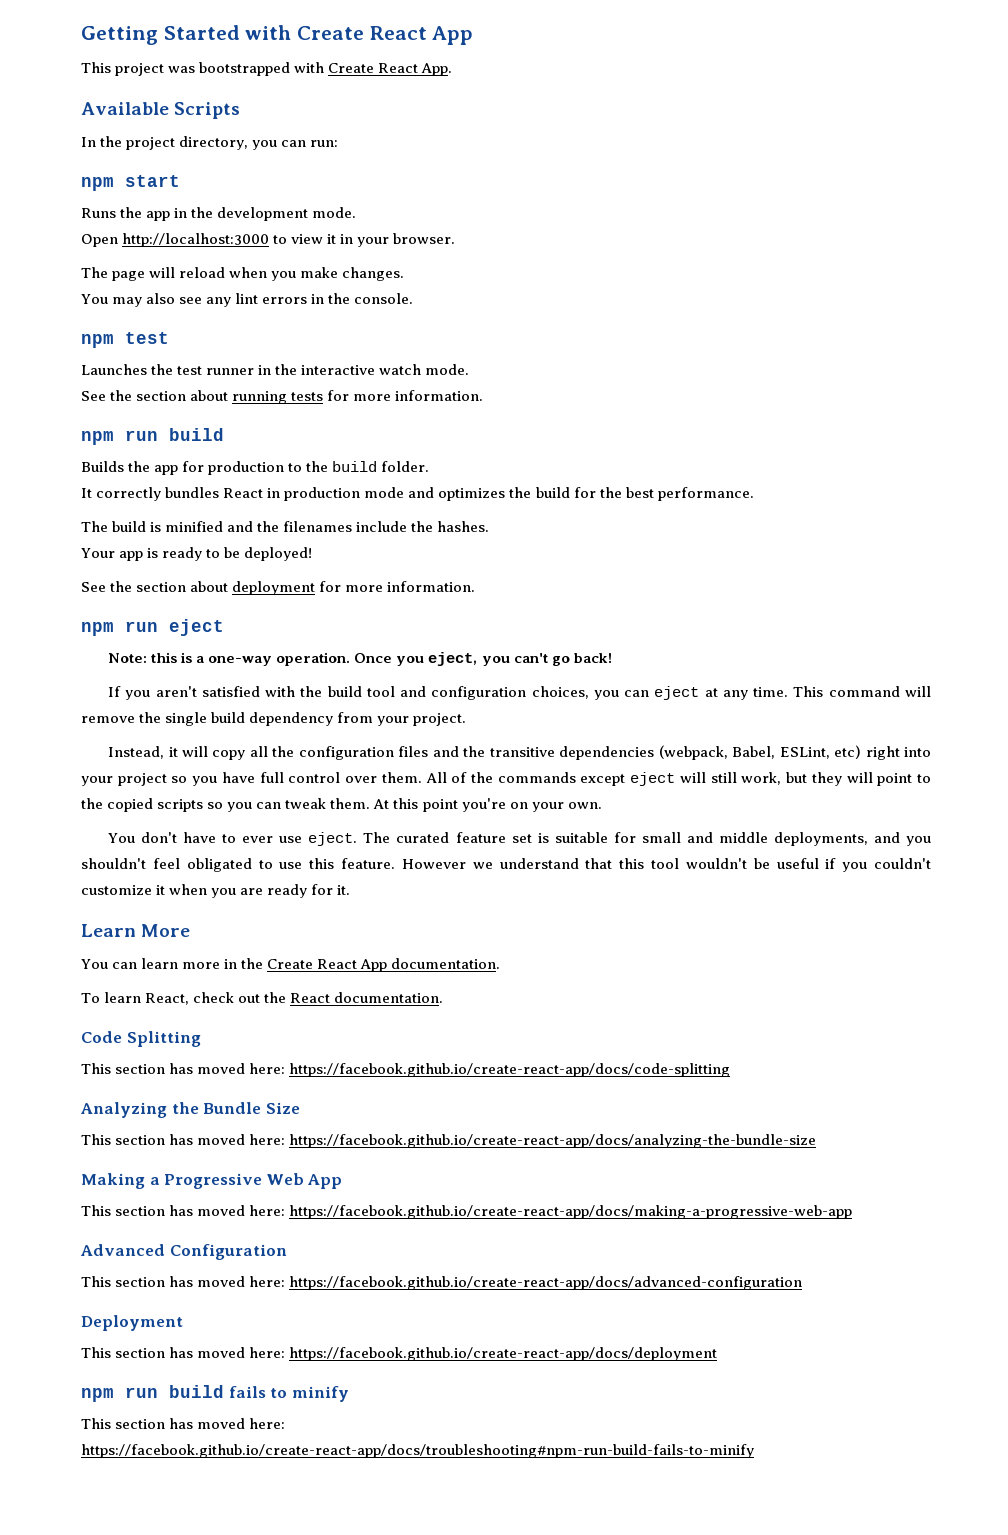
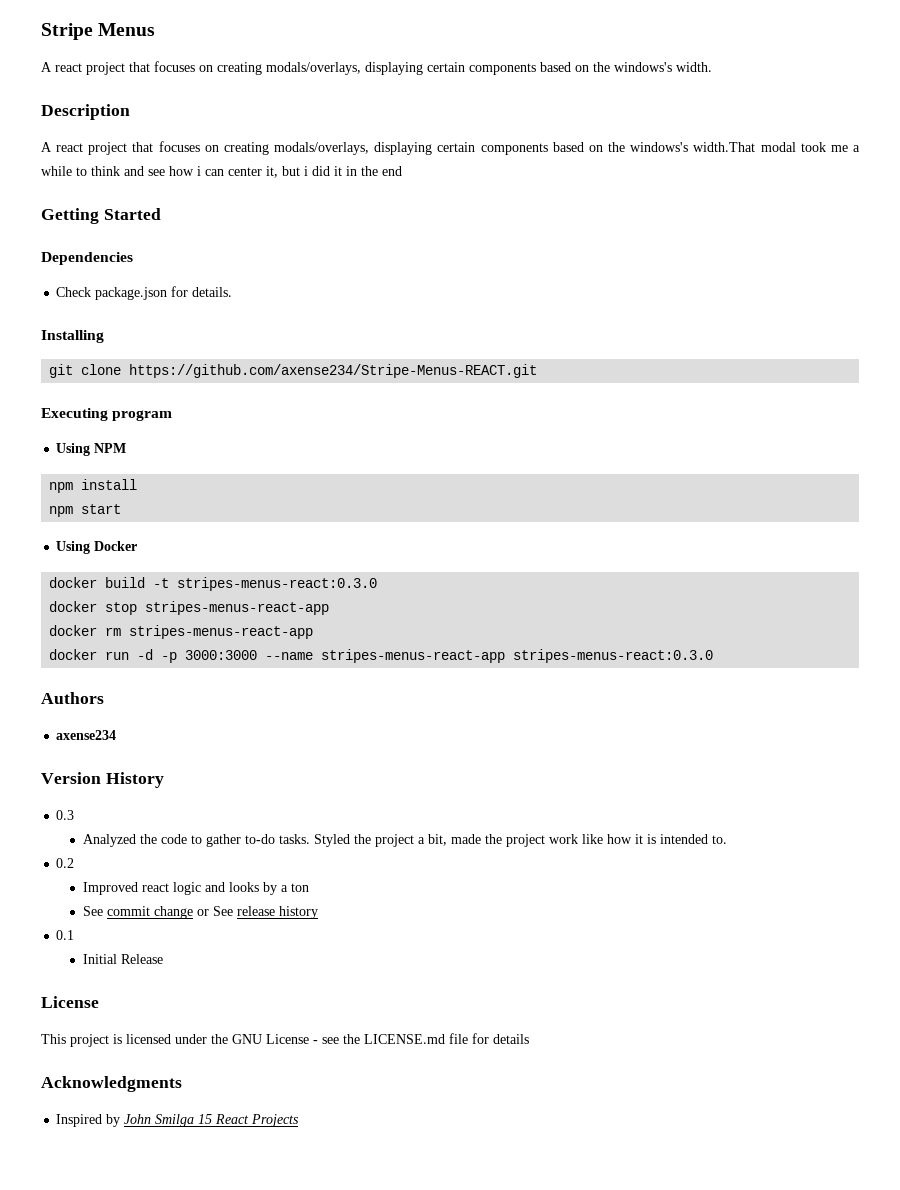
- Getting Started with Create React App
- This project was bootstrapped with Create React App.
- Available Scripts
- In the project directory, you can run:
+ Stripe Menus
+ A react project that focuses on creating modals/overlays, displaying certain components based on the windows's width.
+ Description
+ A react project that focuses on creating modals/overlays, displaying certain components based on the windows's width.That modal took me a while to think and see how i can center it, but i did it in the end
+ Getting Started
+ Dependencies
+ Check package.json for details.
+ Installing
+ git clone https://github.com/axense234/Stripe-Menus-REACT.git
+ Executing program
+ Using NPM
+ npm install
  npm start
- Runs the app in the development mode.
- Open http://localhost:3000 to view it in your browser.
- The page will reload when you make changes.
- You may also see any lint errors in the console.
- npm test
- Launches the test runner in the interactive watch mode.
- See the section about running tests for more information.
- npm run build
- Builds the app for production to the build folder.
- It correctly bundles React in production mode and optimizes the build for the best performance.
- The build is minified and the filenames include the hashes.
- Your app is ready to be deployed!
- See the section about deployment for more information.
- npm run eject
- Note: this is a one-way operation. Once you eject, you can't go back!
- If you aren't satisfied with the build tool and configuration choices, you can eject at any time. This command will remove the single build dependency from your project.
- Instead, it will copy all the configuration files and the transitive dependencies (webpack, Babel, ESLint, etc) right into your project so you have full control over them. All of the commands except eject will still work, but they will point to the copied scripts so you can tweak them. At this point you're on your own.
- You don't have to ever use eject. The curated feature set is suitable for small and middle deployments, and you shouldn't feel obligated to use this feature. However we understand that this tool wouldn't be useful if you couldn't customize it when you are ready for it.
- Learn More
- You can learn more in the Create React App documentation.
- To learn React, check out the React documentation.
- Code Splitting
- This section has moved here: https://facebook.github.io/create-react-app/docs/code-splitting
- Analyzing the Bundle Size
- This section has moved here: https://facebook.github.io/create-react-app/docs/analyzing-the-bundle-size
- Making a Progressive Web App
- This section has moved here: https://facebook.github.io/create-react-app/docs/making-a-progressive-web-app
- Advanced Configuration
- This section has moved here: https://facebook.github.io/create-react-app/docs/advanced-configuration
- Deployment
- This section has moved here: https://facebook.github.io/create-react-app/docs/deployment
- npm run build fails to minify
- This section has moved here: https://facebook.github.io/create-react-app/docs/troubleshooting#npm-run-build-fails-to-minify
+ Using Docker
+ docker build -t stripes-menus-react:0.3.0
+ docker stop stripes-menus-react-app
+ docker rm stripes-menus-react-app
+ docker run -d -p 3000:3000 --name stripes-menus-react-app stripes-menus-react:0.3.0
+ Authors
+ axense234
+ Version History
+ 0.3
+ Analyzed the code to gather to-do tasks. Styled the project a bit, made the project work like how it is intended to.
+ 0.2
+ Improved react logic and looks by a ton
+ See commit change or See release history
+ 0.1
+ Initial Release
+ License
+ This project is licensed under the GNU License - see the LICENSE.md file for details
+ Acknowledgments
+ Inspired by John Smilga 15 React Projects

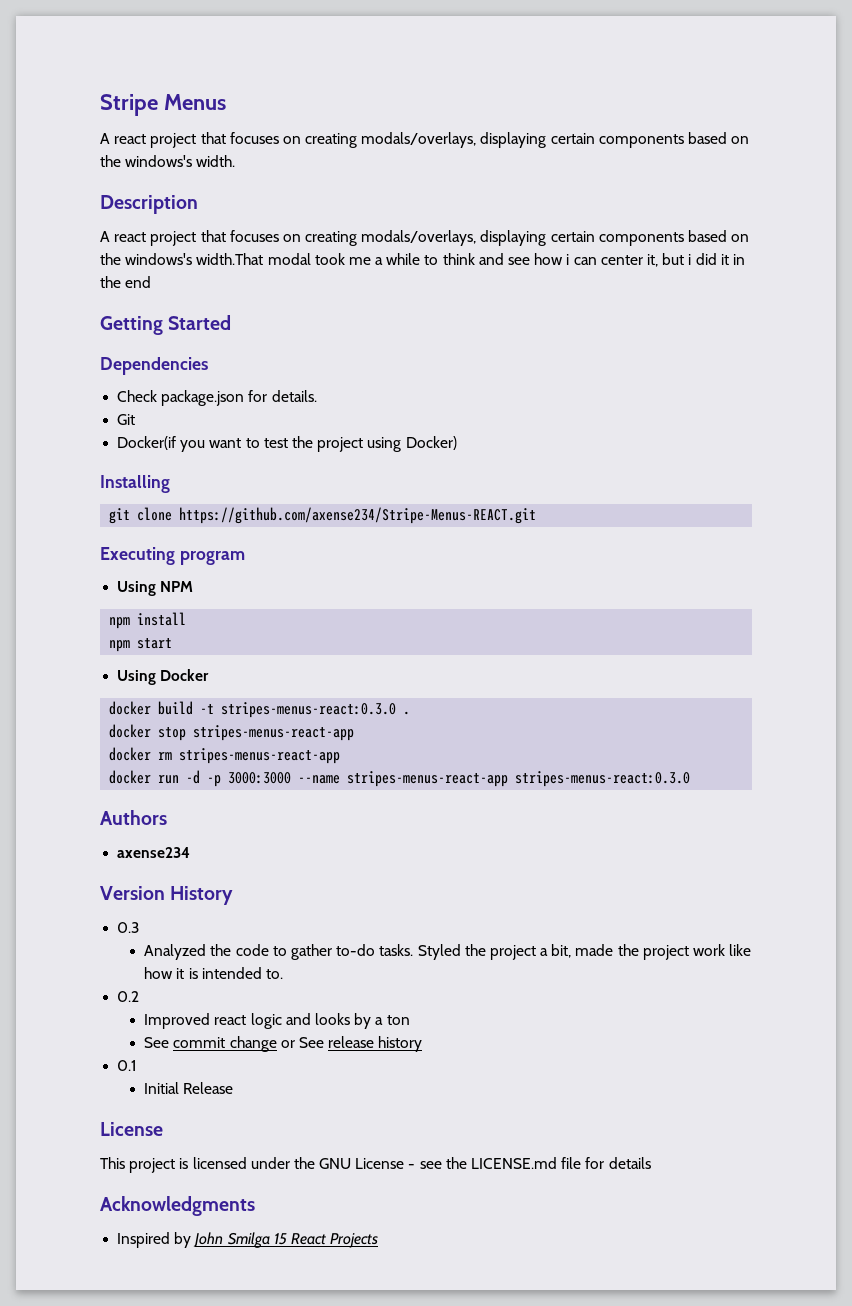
+ Git
+ Docker(if you want to test the project using Docker)
- docker build -t stripes-menus-react:0.3.0
+ docker build -t stripes-menus-react:0.3.0 .

